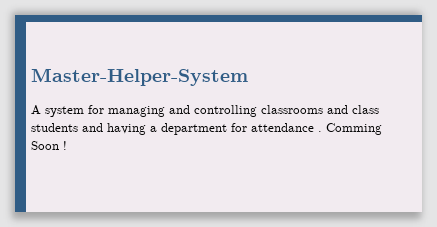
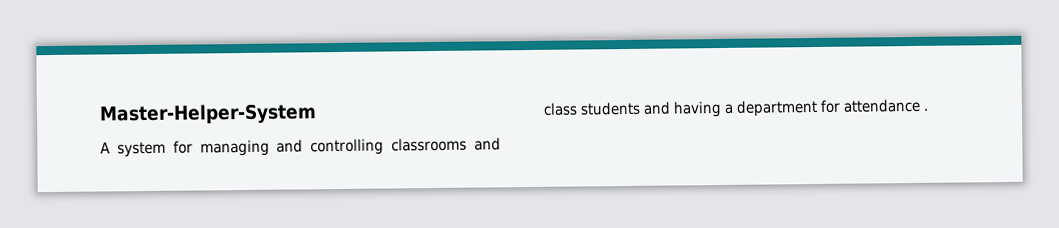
- Comming Soon !

